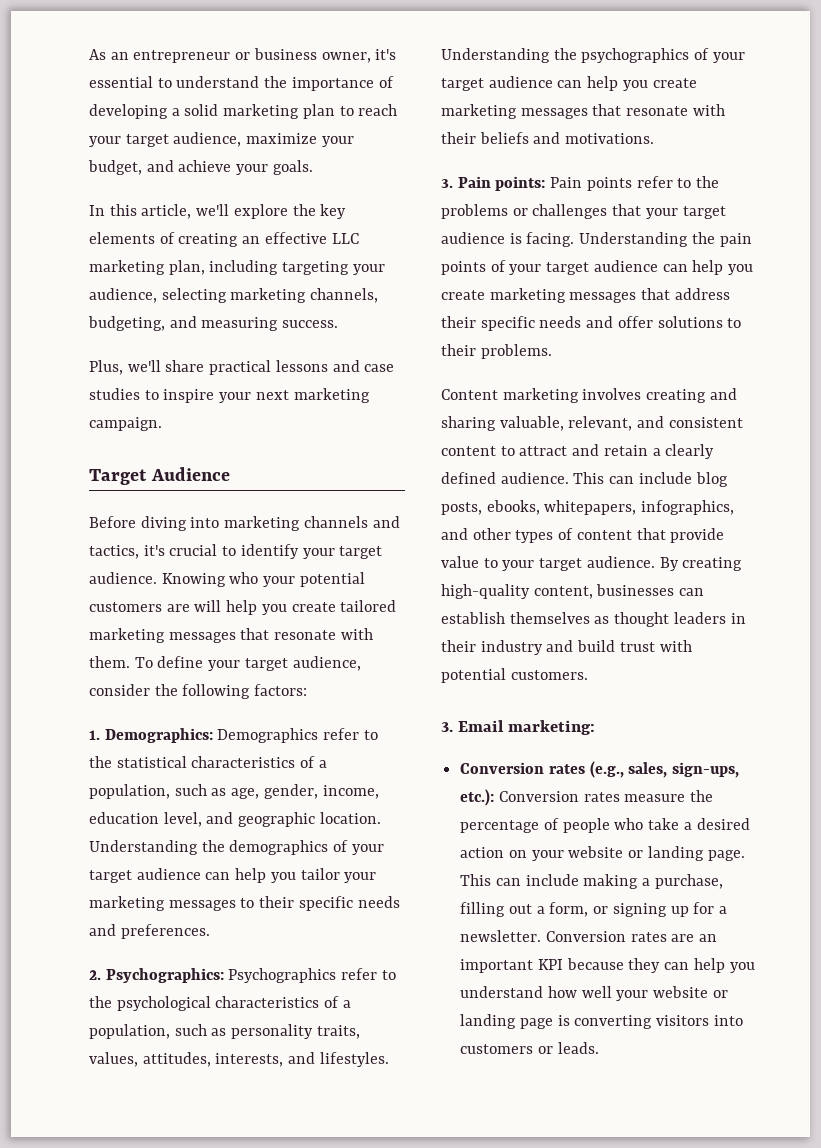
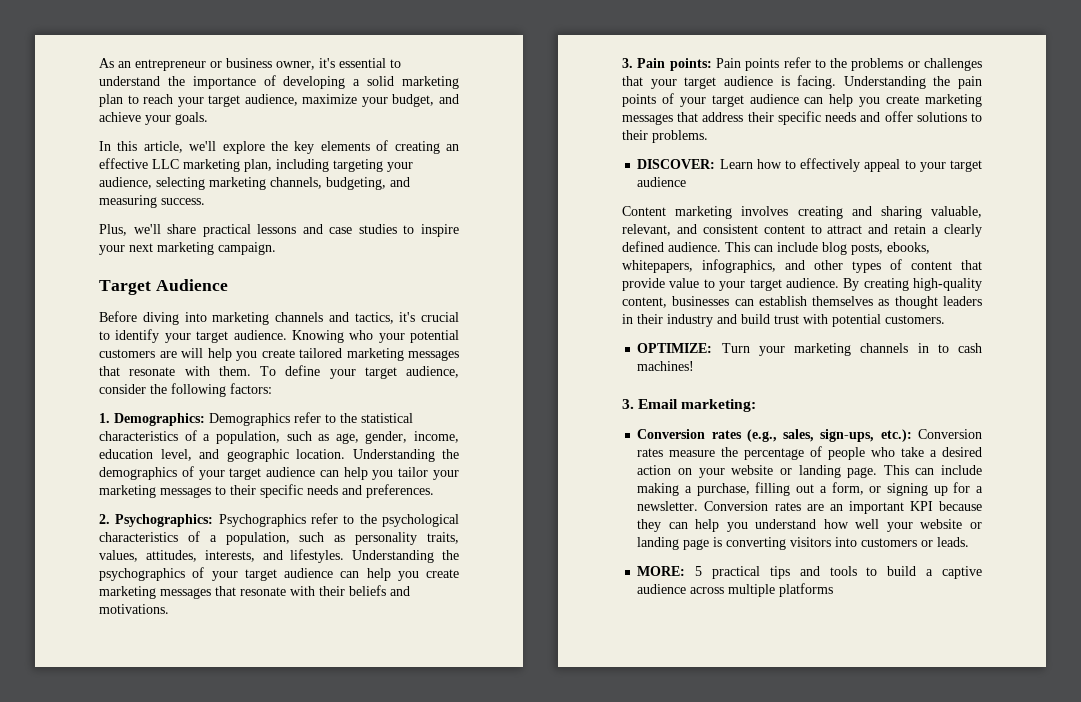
+ DISCOVER: Learn how to effectively appeal to your target audience
+ OPTIMIZE: Turn your marketing channels in to cash machines!
+ MORE: 5 practical tips and tools to build a captive audience across multiple platforms

